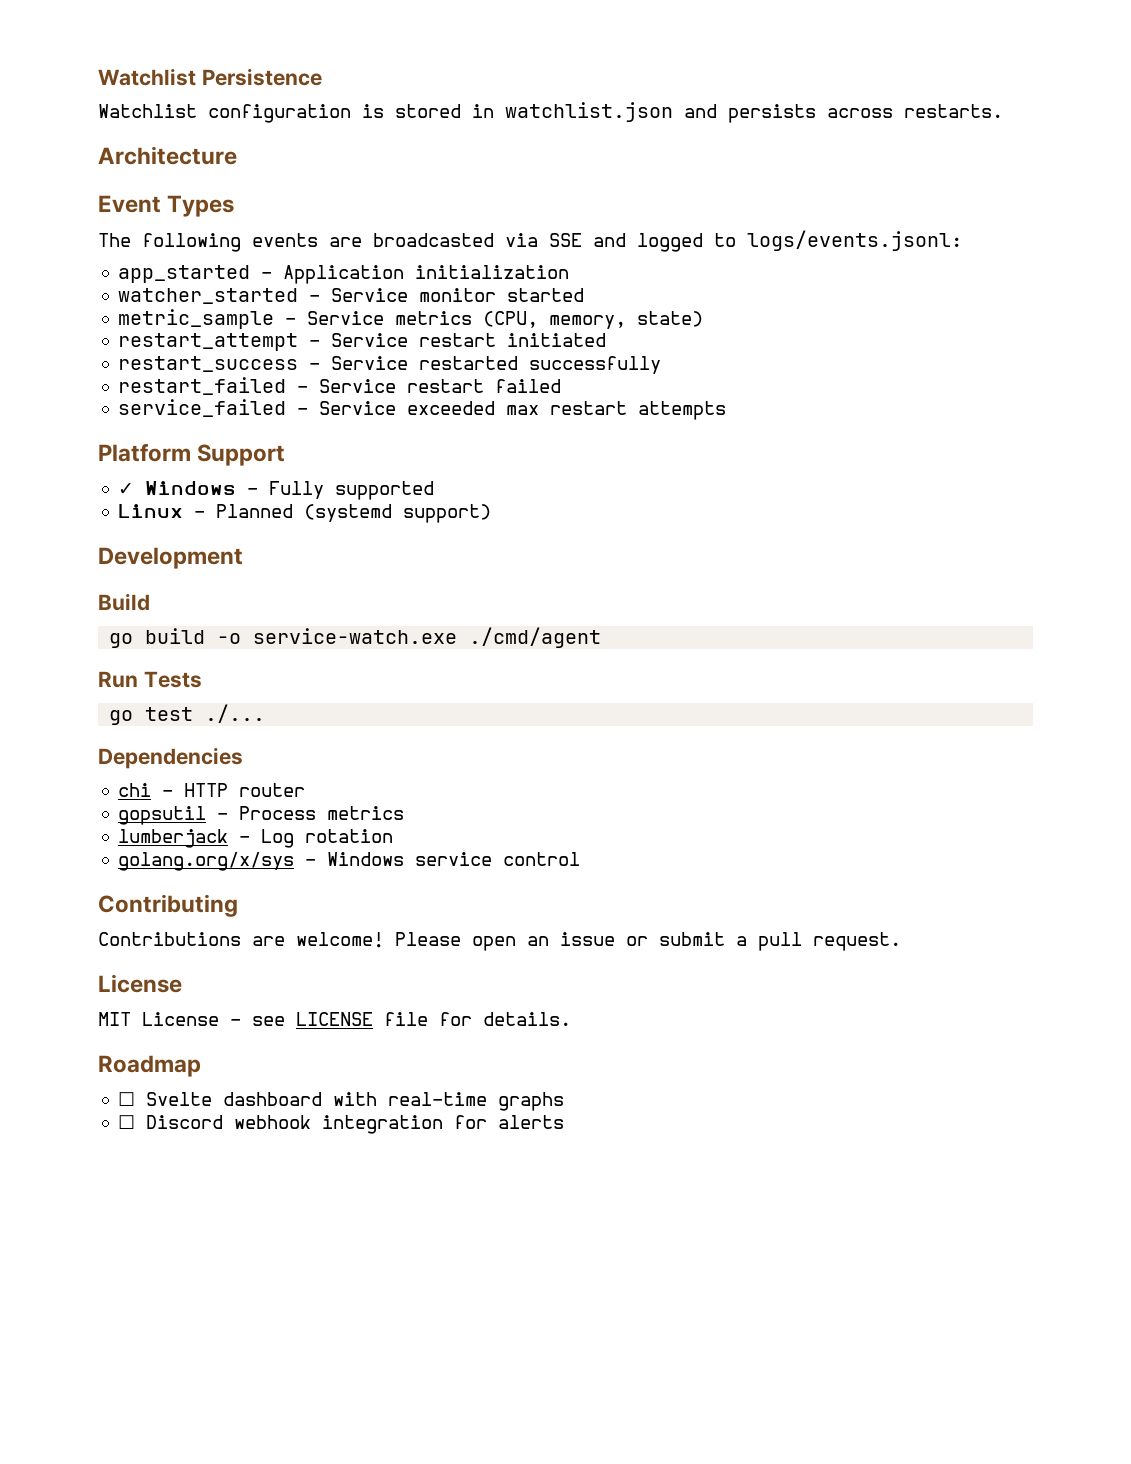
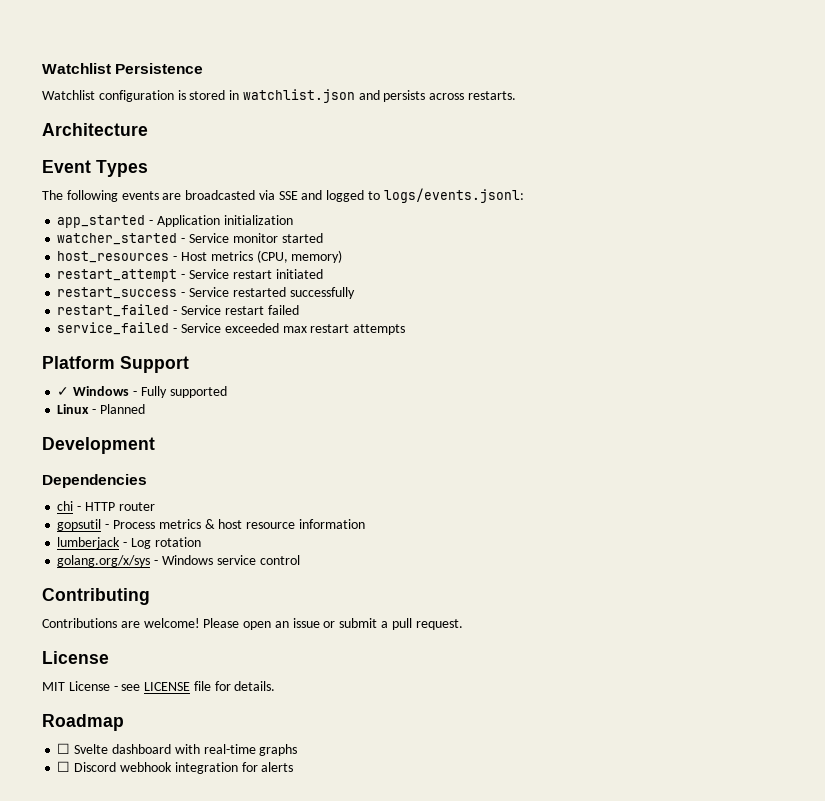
- metric_sample - Service metrics (CPU, memory, state)
+ host_resources - Host metrics (CPU, memory)
- Linux - Planned (systemd support)
+ Linux - Planned
- Build
- go build -o service-watch.exe ./cmd/agent
- Run Tests
- go test ./...
- gopsutil - Process metrics
+ gopsutil - Process metrics & host resource information

